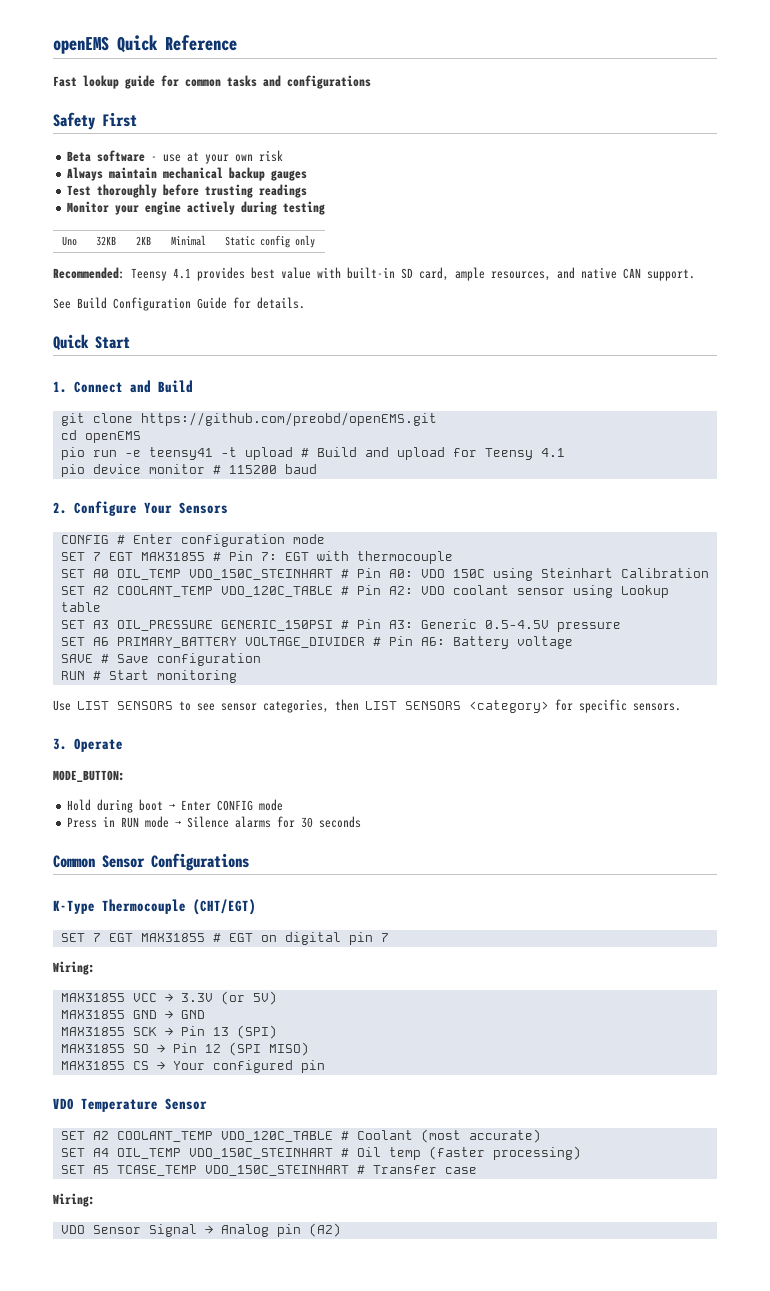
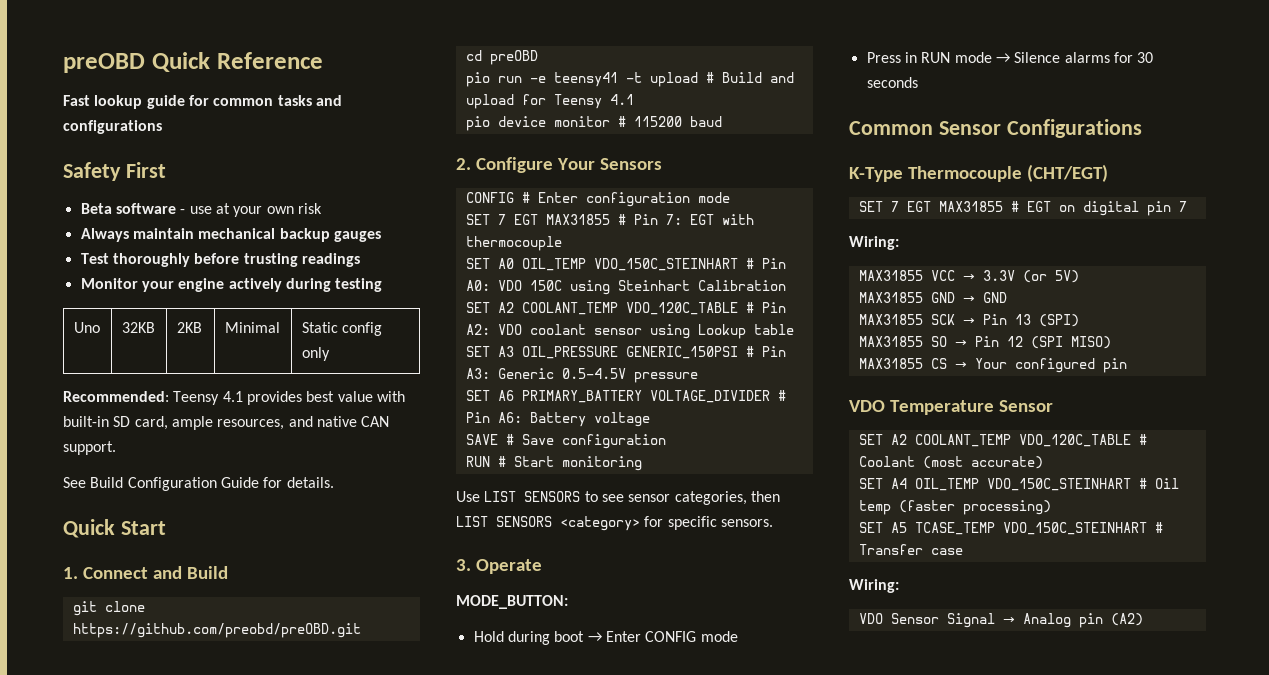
- openEMS Quick Reference
+ preOBD Quick Reference
- git clone https://github.com/preobd/openEMS.git
+ git clone https://github.com/preobd/preOBD.git
- cd openEMS
+ cd preOBD

